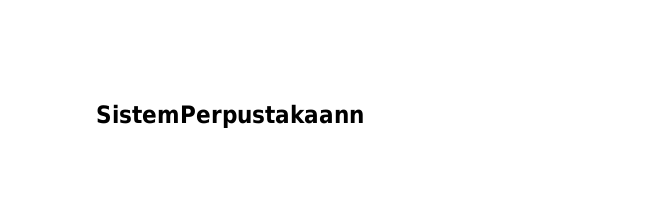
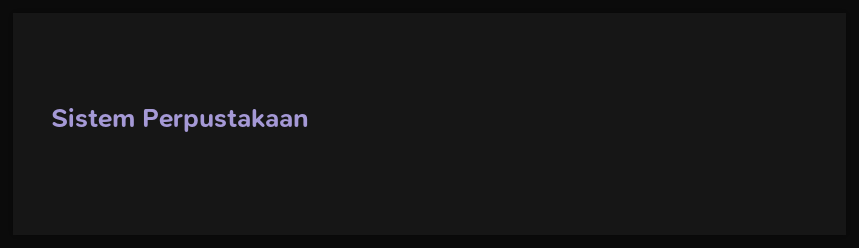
- SistemPerpustakaann
+ Sistem Perpustakaan

